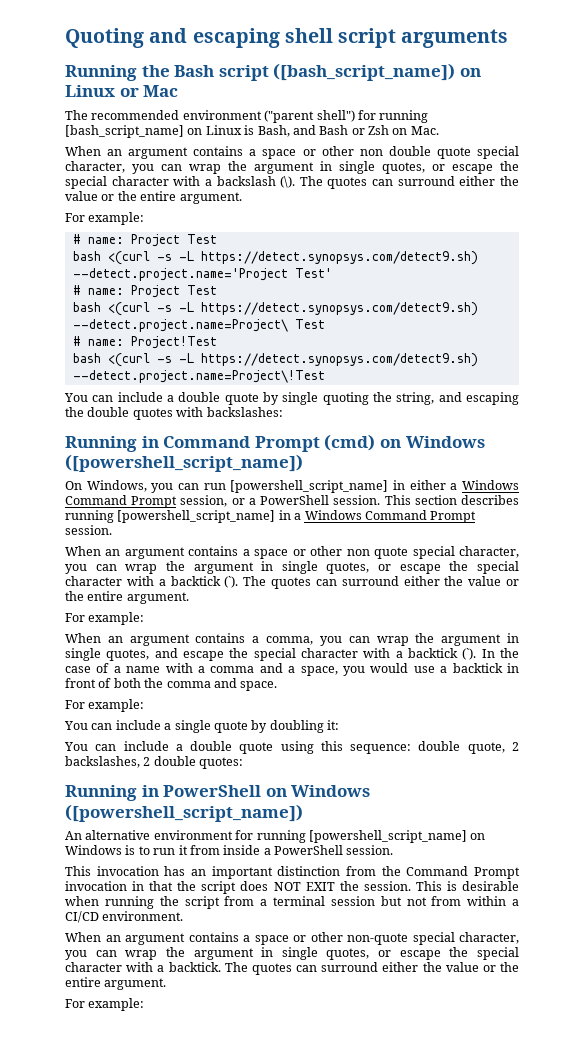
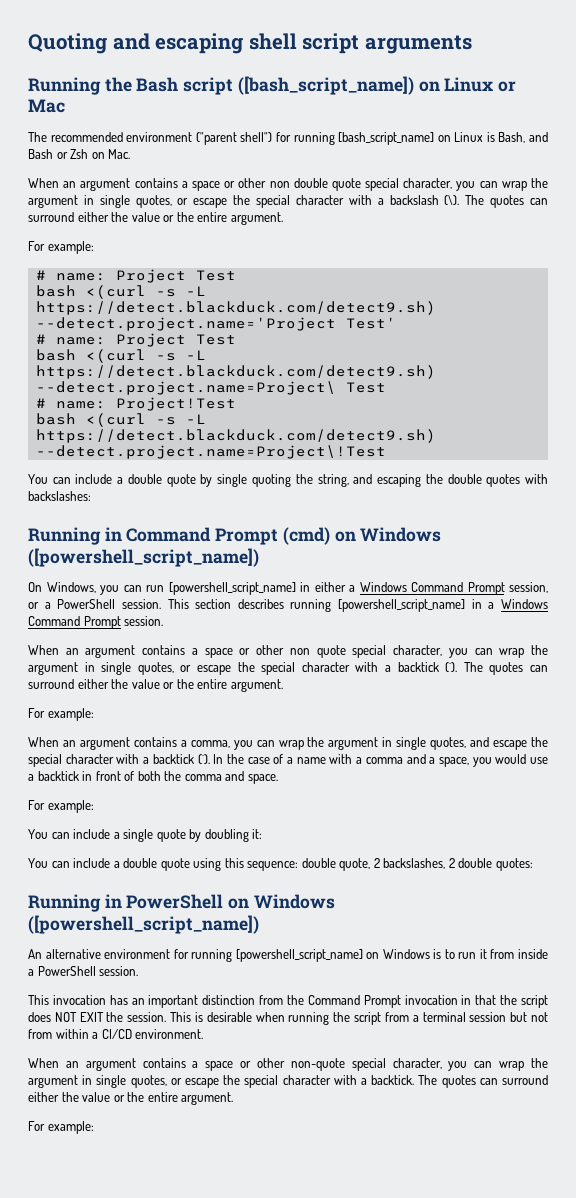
- bash <(curl -s -L https://detect.synopsys.com/detect9.sh) --detect.project.name='Project Test'
+ bash <(curl -s -L https://detect.blackduck.com/detect9.sh) --detect.project.name='Project Test'
- bash <(curl -s -L https://detect.synopsys.com/detect9.sh) --detect.project.name=Project\ Test
+ bash <(curl -s -L https://detect.blackduck.com/detect9.sh) --detect.project.name=Project\ Test
- bash <(curl -s -L https://detect.synopsys.com/detect9.sh) --detect.project.name=Project\!Test
+ bash <(curl -s -L https://detect.blackduck.com/detect9.sh) --detect.project.name=Project\!Test

